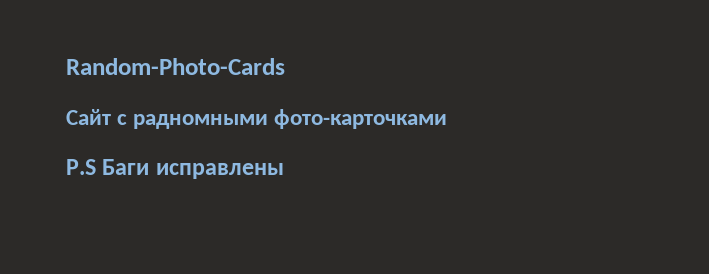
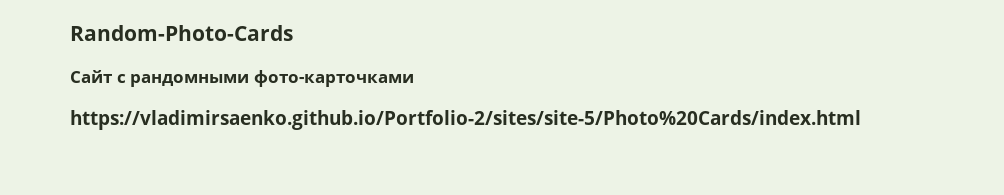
- Сайт с радномными фото-карточками
+ Сайт с рандомными фото-карточками
- P.S Баги исправлены
+ https://vladimirsaenko.github.io/Portfolio-2/sites/site-5/Photo%20Cards/index.html

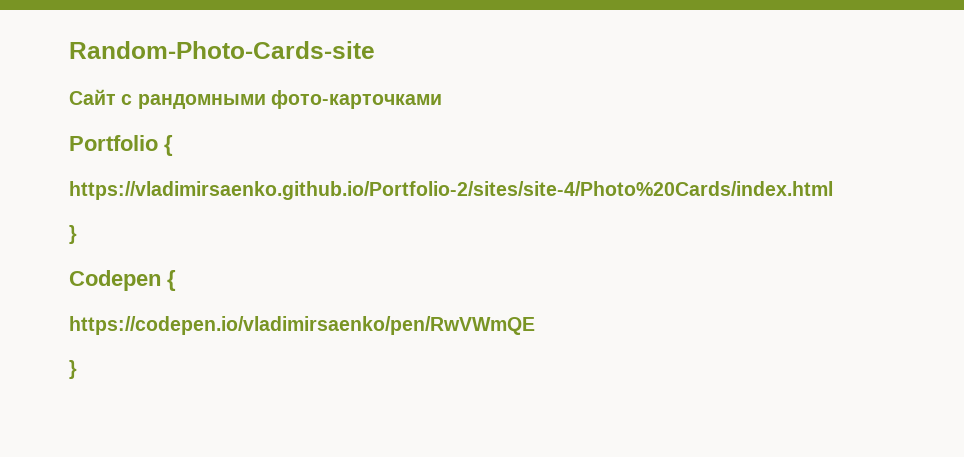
- Random-Photo-Cards
+ Random-Photo-Cards-site
- https://vladimirsaenko.github.io/Portfolio-2/sites/site-5/Photo%20Cards/index.html
+ Portfolio {
+ https://vladimirsaenko.github.io/Portfolio-2/sites/site-4/Photo%20Cards/index.html
+ }
+ Codepen {
+ https://codepen.io/vladimirsaenko/pen/RwVWmQE
+ }

